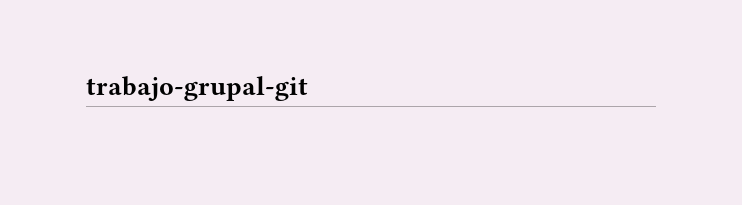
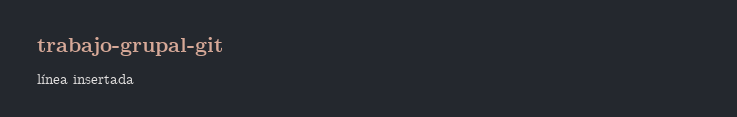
+ línea insertada

